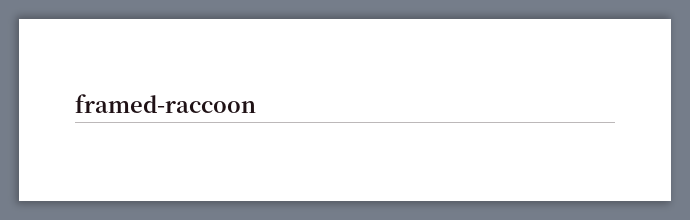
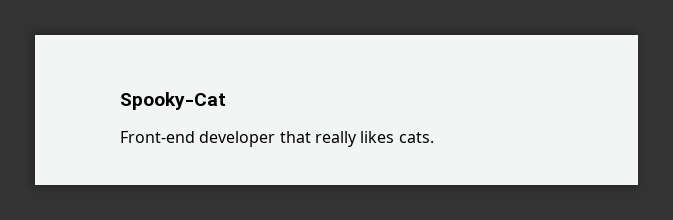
- framed-raccoon
+ Spooky-Cat
+ Front-end developer that really likes cats.

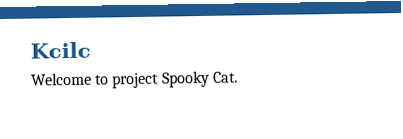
- Spooky-Cat
- Front-end developer that really likes cats.
+ Kcilc
+ Welcome to project Spooky Cat.

